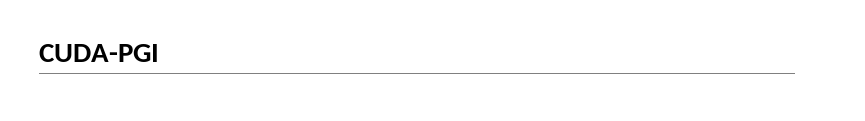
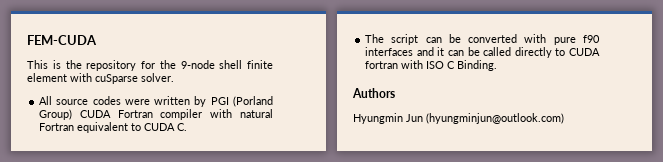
- CUDA-PGI
+ FEM-CUDA
+ This is the repository for the 9-node shell finite element with cuSparse solver.
+ All source codes were written by PGI (Porland Group) CUDA Fortran compiler with natural Fortran equivalent to CUDA C.
+ The script can be converted with pure f90 interfaces and it can be called directly to CUDA fortran with ISO C Binding.
+ Authors
+ Hyungmin Jun (hyungminjun@outlook.com)

